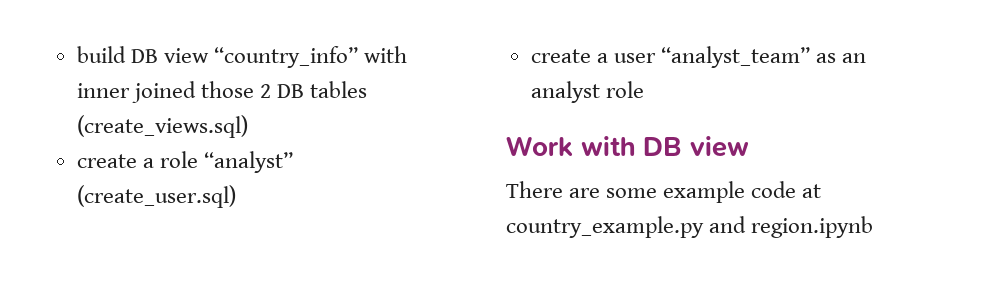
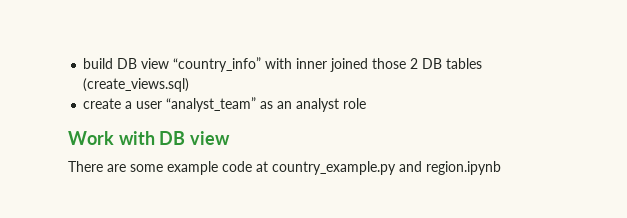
- create a role “analyst” (create_user.sql)

